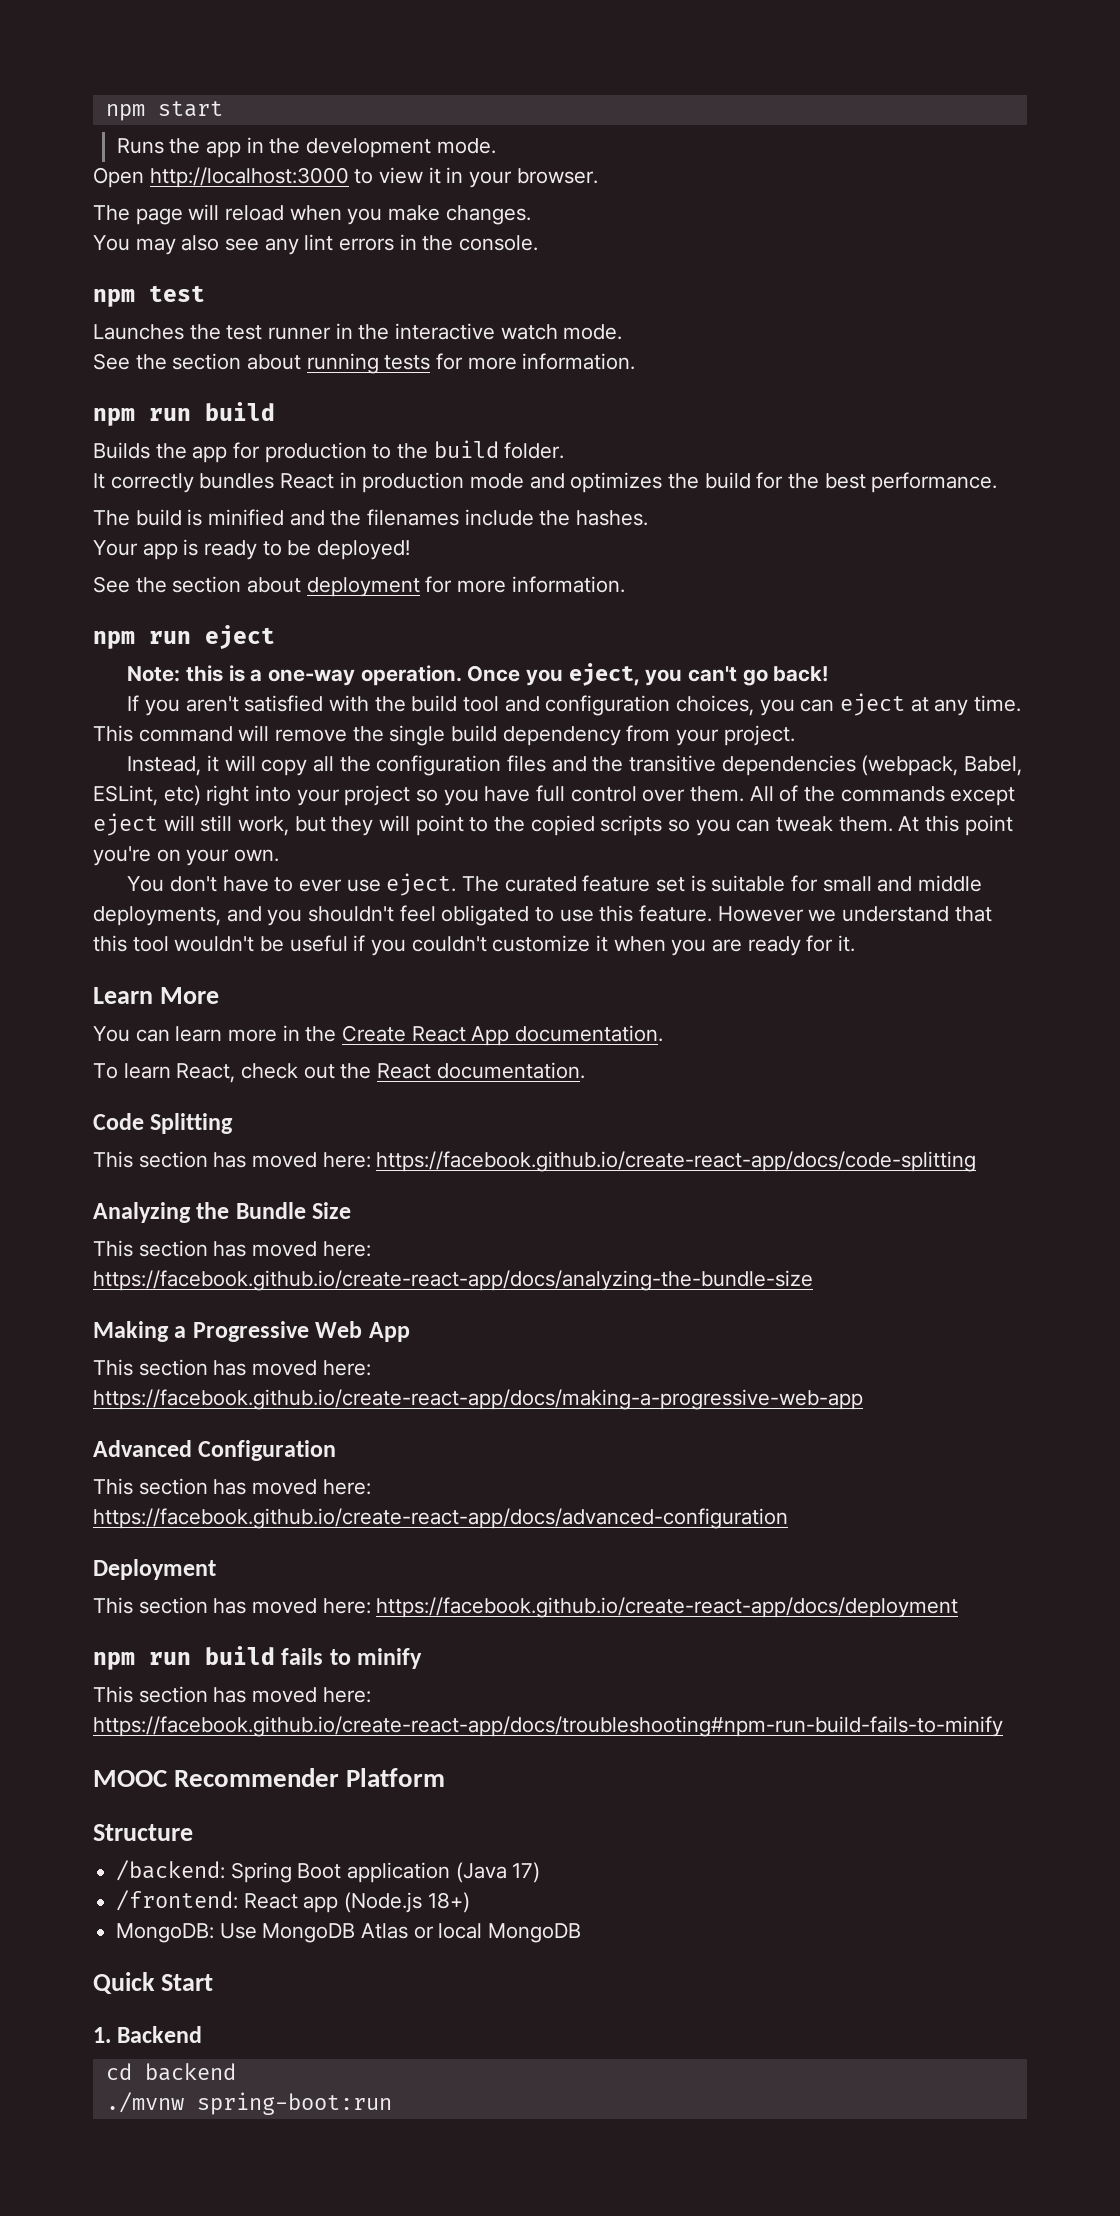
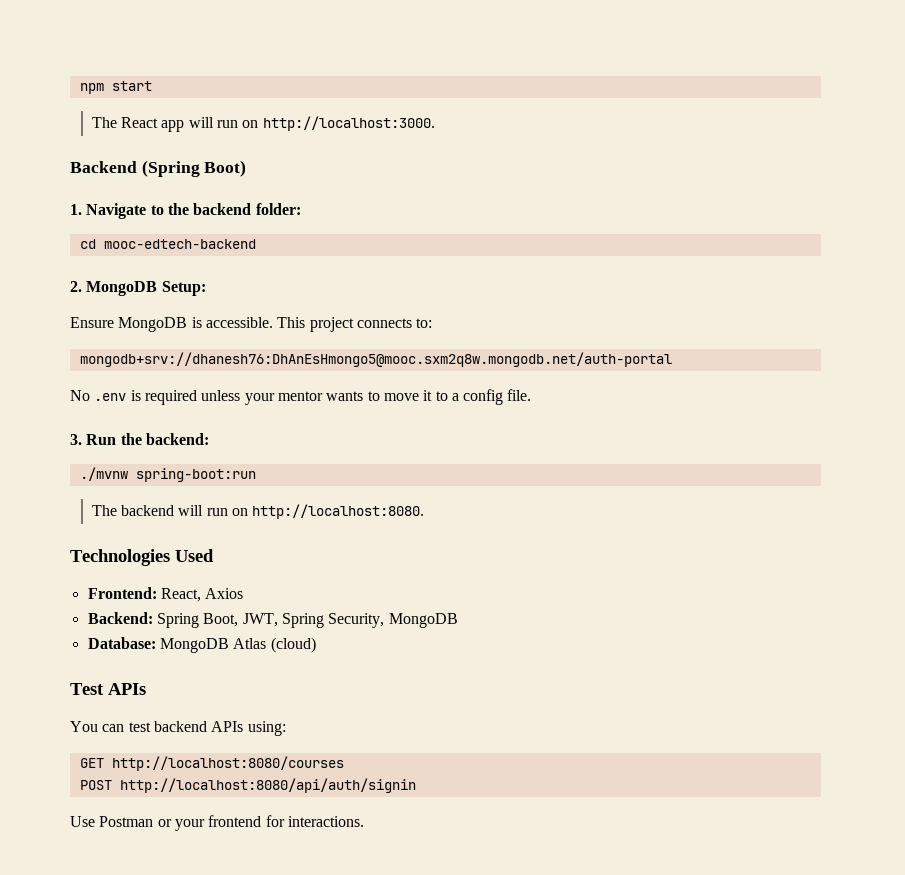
- Runs the app in the development mode.
- Open http://localhost:3000 to view it in your browser.
- The page will reload when you make changes.
- You may also see any lint errors in the console.
- npm test
- Launches the test runner in the interactive watch mode.
- See the section about running tests for more information.
- npm run build
- Builds the app for production to the build folder.
- It correctly bundles React in production mode and optimizes the build for the best performance.
- The build is minified and the filenames include the hashes.
- Your app is ready to be deployed!
- See the section about deployment for more information.
- npm run eject
- Note: this is a one-way operation. Once you eject, you can't go back!
- If you aren't satisfied with the build tool and configuration choices, you can eject at any time. This command will remove the single build dependency from your project.
- Instead, it will copy all the configuration files and the transitive dependencies (webpack, Babel, ESLint, etc) right into your project so you have full control over them. All of the commands except eject will still work, but they will point to the copied scripts so you can tweak them. At this point you're on your own.
- You don't have to ever use eject. The curated feature set is suitable for small and middle deployments, and you shouldn't feel obligated to use this feature. However we understand that this tool wouldn't be useful if you couldn't customize it when you are ready for it.
- Learn More
- You can learn more in the Create React App documentation.
- To learn React, check out the React documentation.
- Code Splitting
- This section has moved here: https://facebook.github.io/create-react-app/docs/code-splitting
- Analyzing the Bundle Size
- This section has moved here: https://facebook.github.io/create-react-app/docs/analyzing-the-bundle-size
- Making a Progressive Web App
- This section has moved here: https://facebook.github.io/create-react-app/docs/making-a-progressive-web-app
- Advanced Configuration
- This section has moved here: https://facebook.github.io/create-react-app/docs/advanced-configuration
- Deployment
- This section has moved here: https://facebook.github.io/create-react-app/docs/deployment
- npm run build fails to minify
- This section has moved here: https://facebook.github.io/create-react-app/docs/troubleshooting#npm-run-build-fails-to-minify
- MOOC Recommender Platform
- Structure
- /backend: Spring Boot application (Java 17)
- /frontend: React app (Node.js 18+)
- MongoDB: Use MongoDB Atlas or local MongoDB
- Quick Start
- 1. Backend
- cd backend
+ The React app will run on http://localhost:3000.
+ Backend (Spring Boot)
+ 1. Navigate to the backend folder:
+ cd mooc-edtech-backend
+ 2. MongoDB Setup:
+ Ensure MongoDB is accessible. This project connects to:
+ mongodb+srv://dhanesh76:DhAnEsHmongo5@mooc.sxm2q8w.mongodb.net/auth-portal
+ No .env is required unless your mentor wants to move it to a config file.
+ 3. Run the backend:
  ./mvnw spring-boot:run
+ The backend will run on http://localhost:8080.
+ Technologies Used
+ Frontend: React, Axios
+ Backend: Spring Boot, JWT, Spring Security, MongoDB
+ Database: MongoDB Atlas (cloud)
+ Test APIs
+ You can test backend APIs using:
+ GET http://localhost:8080/courses
+ POST http://localhost:8080/api/auth/signin
+ Use Postman or your frontend for interactions.

